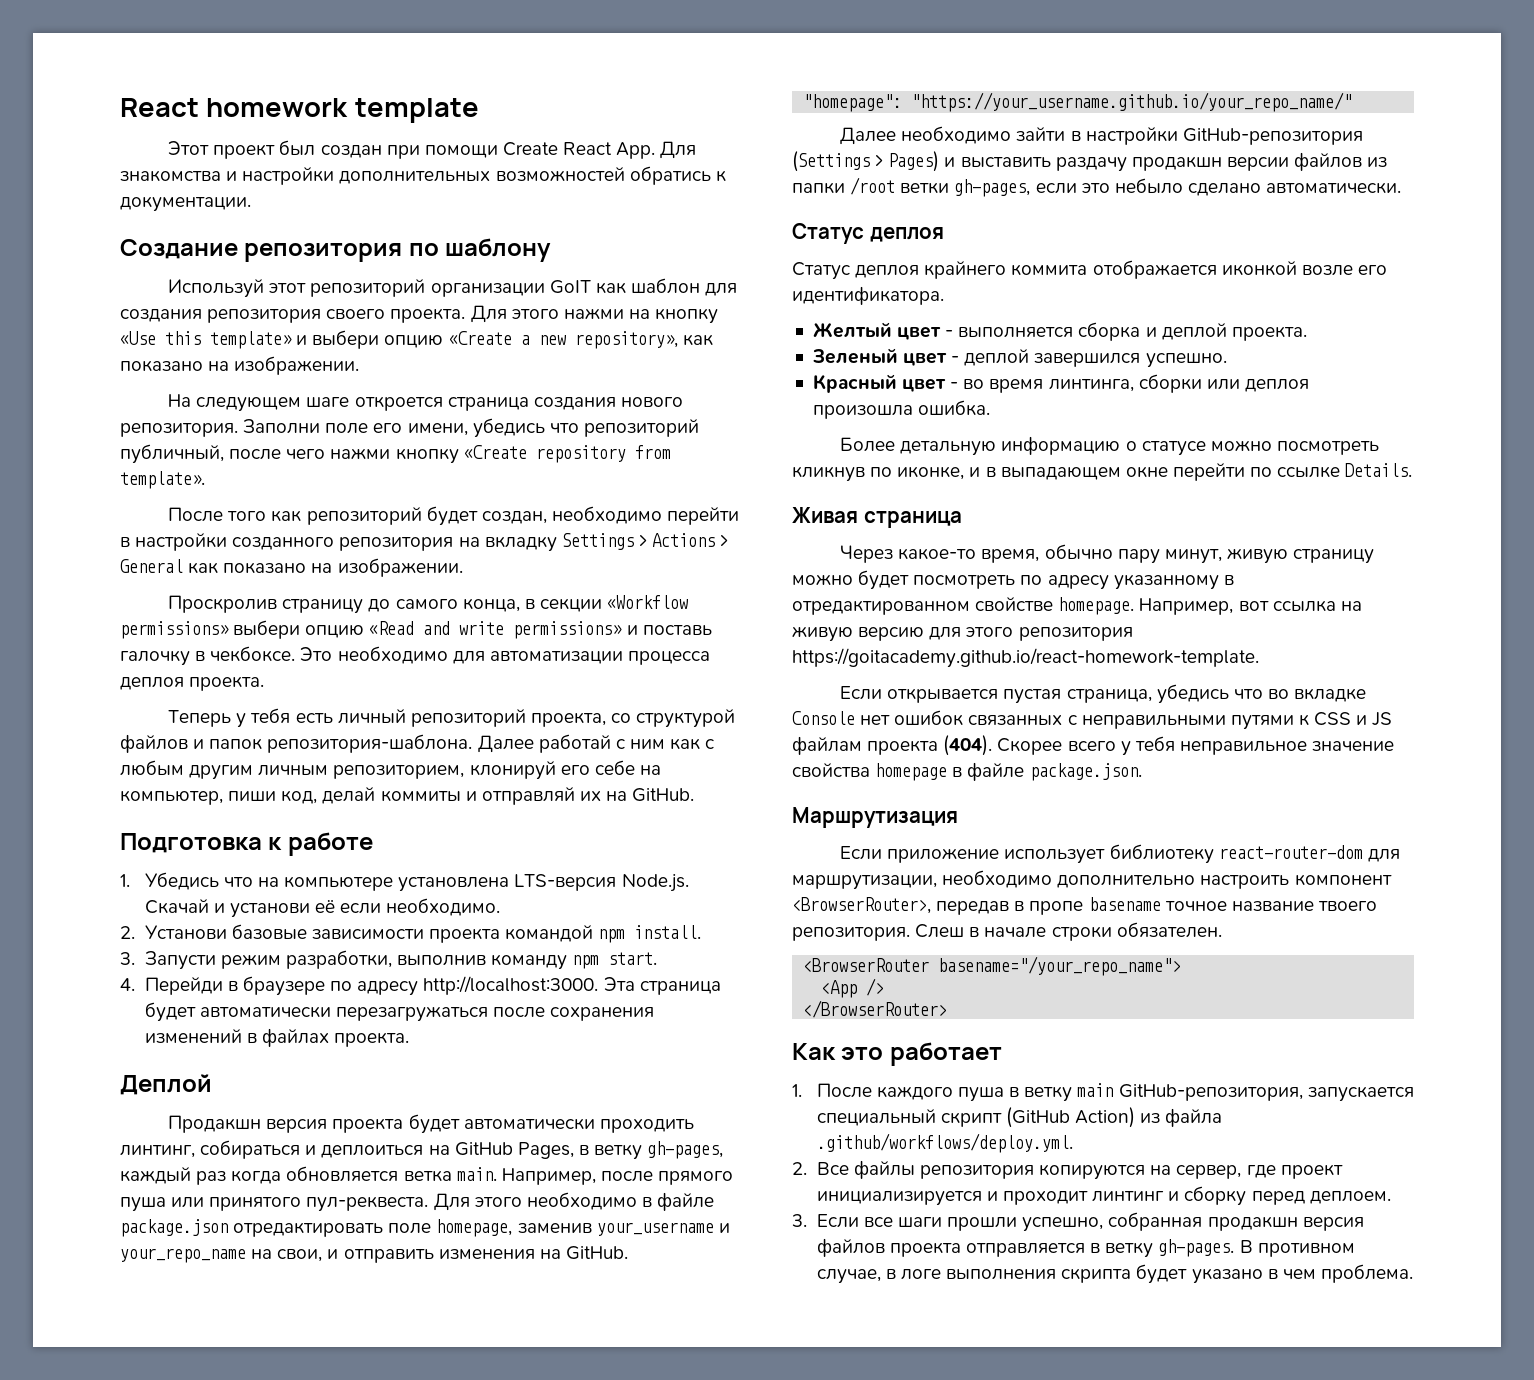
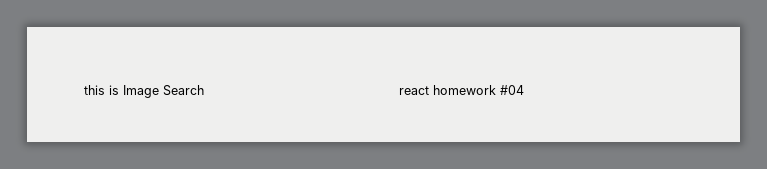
- React homework template
- Этот проект был создан при помощи Create React App. Для знакомства и настройки дополнительных возможностей обратись к документации.
- Создание репозитория по шаблону
- Используй этот репозиторий организации GoIT как шаблон для создания репозитория своего проекта. Для этого нажми на кнопку «Use this template» и выбери опцию «Create a new repository», как показано на изображении.
- На следующем шаге откроется страница создания нового репозитория. Заполни поле его имени, убедись что репозиторий публичный, после чего нажми кнопку «Create repository from template».
- После того как репозиторий будет создан, необходимо перейти в настройки созданного репозитория на вкладку Settings > Actions > General как показано на изображении.
- Проскролив страницу до самого конца, в секции «Workflow permissions» выбери опцию «Read and write permissions» и поставь галочку в чекбоксе. Это необходимо для автоматизации процесса деплоя проекта.
- Теперь у тебя есть личный репозиторий проекта, со структурой файлов и папок репозитория-шаблона. Далее работай с ним как с любым другим личным репозиторием, клонируй его себе на компьютер, пиши код, делай коммиты и отправляй их на GitHub.
- Подготовка к работе
- 1. Убедись что на компьютере установлена LTS-версия Node.js. Скачай и установи её если необходимо.
- 2. Установи базовые зависимости проекта командой npm install.
- 3. Запусти режим разработки, выполнив команду npm start.
- 4. Перейди в браузере по адресу http://localhost:3000. Эта страница будет автоматически перезагружаться после сохранения изменений в файлах проекта.
- Деплой
- Продакшн версия проекта будет автоматически проходить линтинг, собираться и деплоиться на GitHub Pages, в ветку gh-pages, каждый раз когда обновляется ветка main. Например, после прямого пуша или принятого пул-реквеста. Для этого необходимо в файле package.json отредактировать поле homepage, заменив your_username и your_repo_name на свои, и отправить изменения на GitHub.
- "homepage": "https://your_username.github.io/your_repo_name/"
- Далее необходимо зайти в настройки GitHub-репозитория (Settings > Pages) и выставить раздачу продакшн версии файлов из папки /root ветки gh-pages, если это небыло сделано автоматически.
- Статус деплоя
- Статус деплоя крайнего коммита отображается иконкой возле его идентификатора.
- Желтый цвет - выполняется сборка и деплой проекта.
- Зеленый цвет - деплой завершился успешно.
- Красный цвет - во время линтинга, сборки или деплоя произошла ошибка.
- Более детальную информацию о статусе можно посмотреть кликнув по иконке, и в выпадающем окне перейти по ссылке Details.
- Живая страница
- Через какое-то время, обычно пару минут, живую страницу можно будет посмотреть по адресу указанному в отредактированном свойстве homepage. Например, вот ссылка на живую версию для этого репозитория https://goitacademy.github.io/react-homework-template.
- Если открывается пустая страница, убедись что во вкладке Console нет ошибок связанных с неправильными путями к CSS и JS файлам проекта (404). Скорее всего у тебя неправильное значение свойства homepage в файле package.json.
- Маршрутизация
- Если приложение использует библиотеку react-router-dom для маршрутизации, необходимо дополнительно настроить компонент <BrowserRouter>, передав в пропе basename точное название твоего репозитория. Слеш в начале строки обязателен.
- <BrowserRouter basename="/your_repo_name">
- <App />
- </BrowserRouter>
- Как это работает
- 1. После каждого пуша в ветку main GitHub-репозитория, запускается специальный скрипт (GitHub Action) из файла .github/workflows/deploy.yml.
- 2. Все файлы репозитория копируются на сервер, где проект инициализируется и проходит линтинг и сборку перед деплоем.
- 3. Если все шаги прошли успешно, собранная продакшн версия файлов проекта отправляется в ветку gh-pages. В противном случае, в логе выполнения скрипта будет указано в чем проблема.
+ this is Image Search
+ react homework #04

